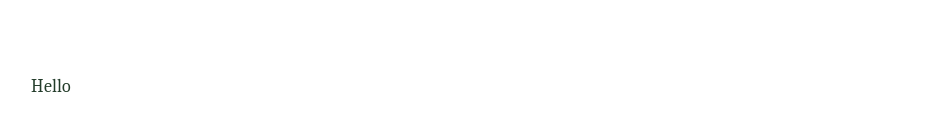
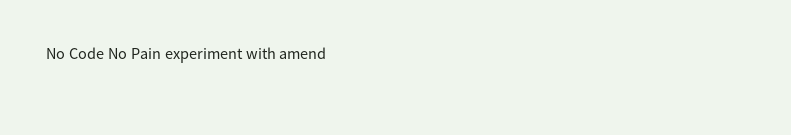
- Hello
+ No Code No Pain experiment with amend

